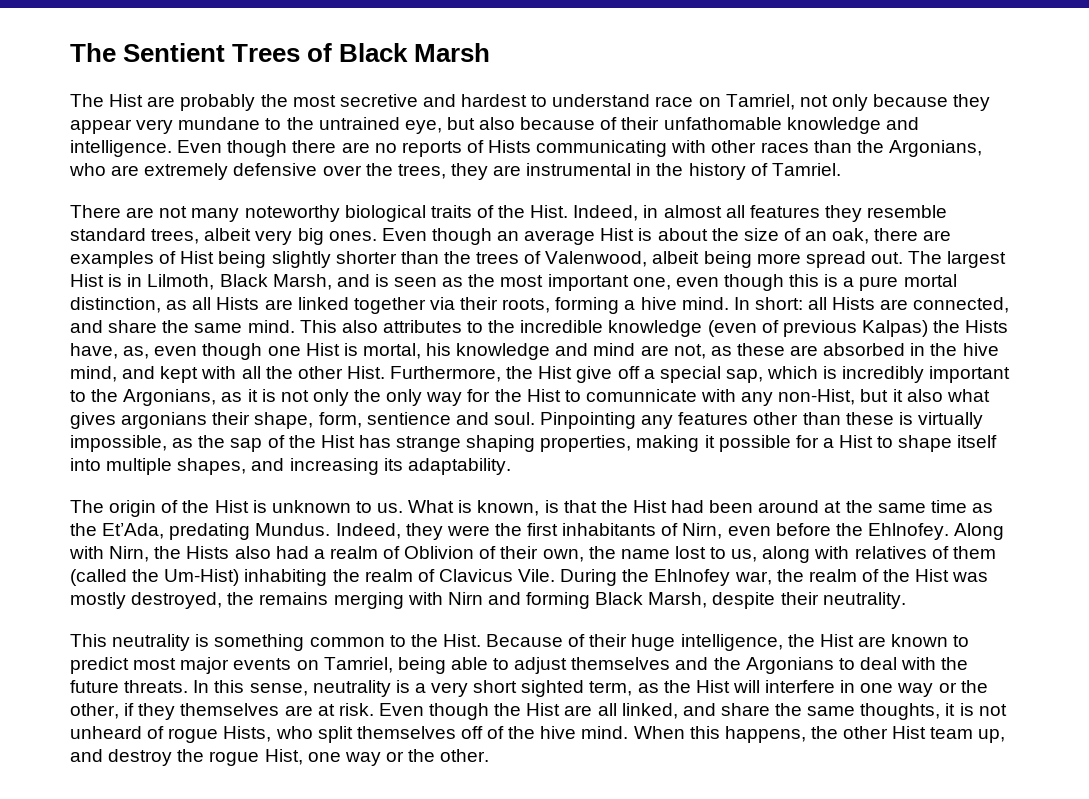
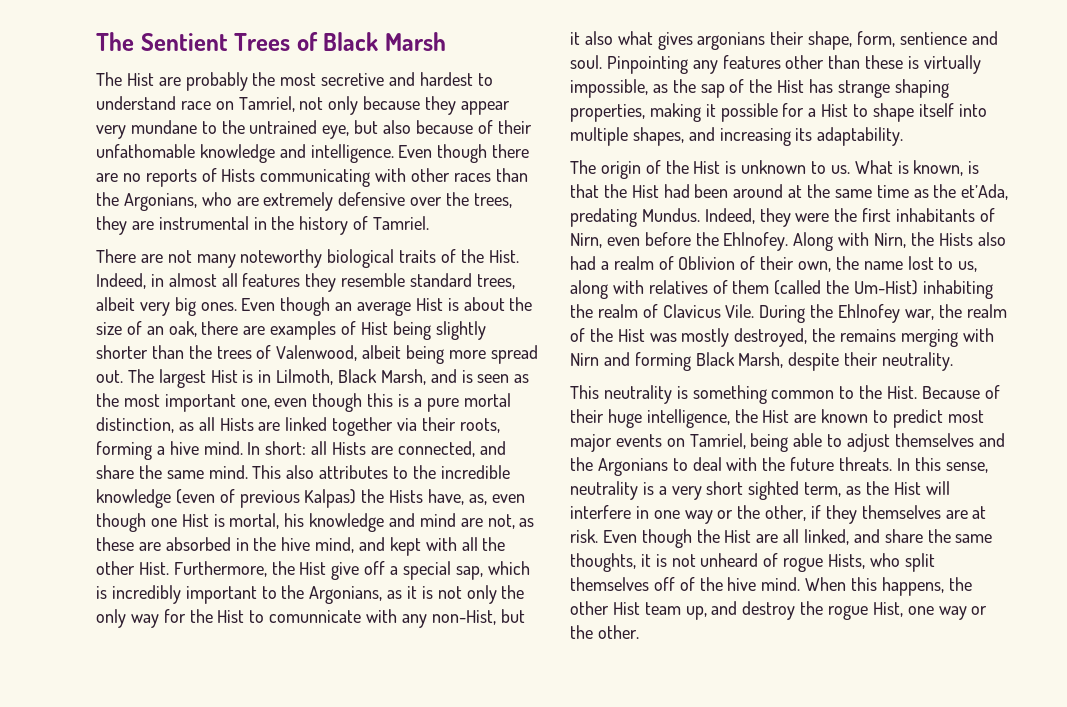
- What is known, is that the Hist had been around at the same time as the Et’Ada, predating Mundus.
+ What is known, is that the Hist had been around at the same time as the et’Ada, predating Mundus.

